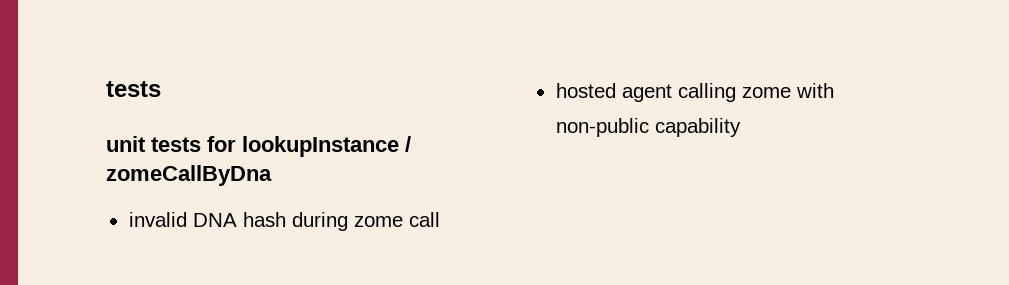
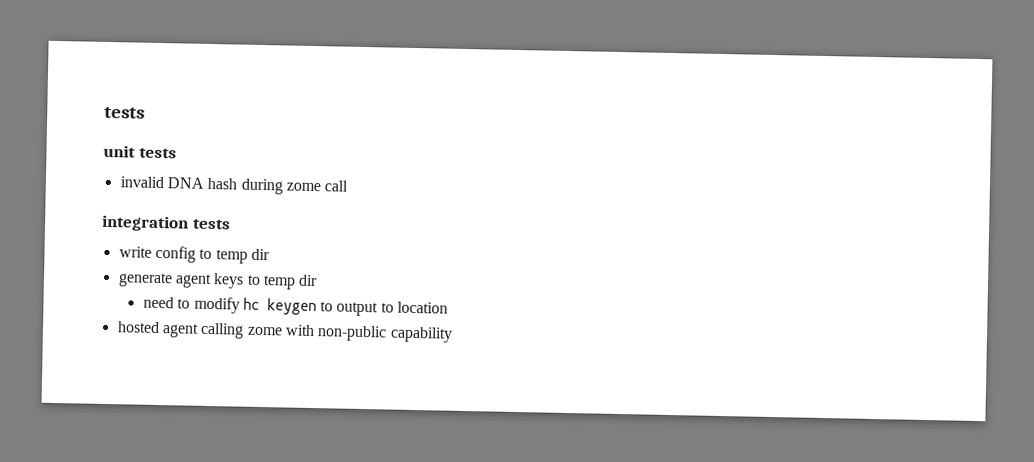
- unit tests for lookupInstance / zomeCallByDna
+ unit tests
+ integration tests
+ write config to temp dir
+ generate agent keys to temp dir
+ need to modify hc keygen to output to location

